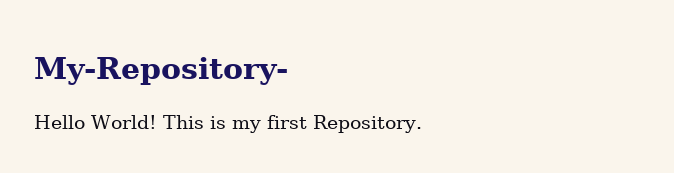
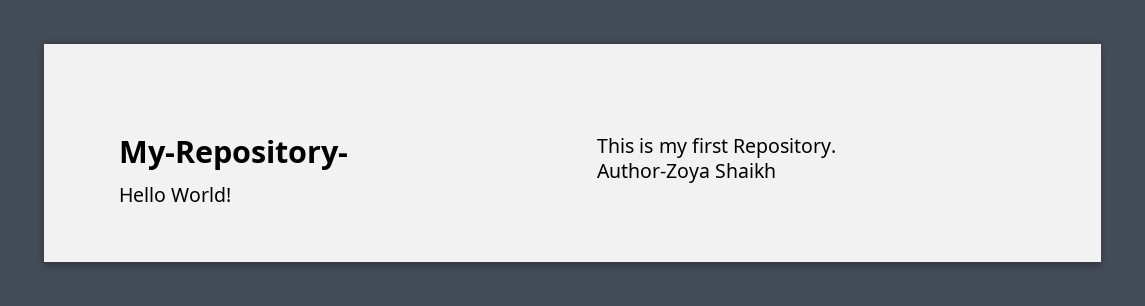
- Hello World! This is my first Repository.
+ Hello World!
+ This is my first Repository.
+ Author-Zoya Shaikh

